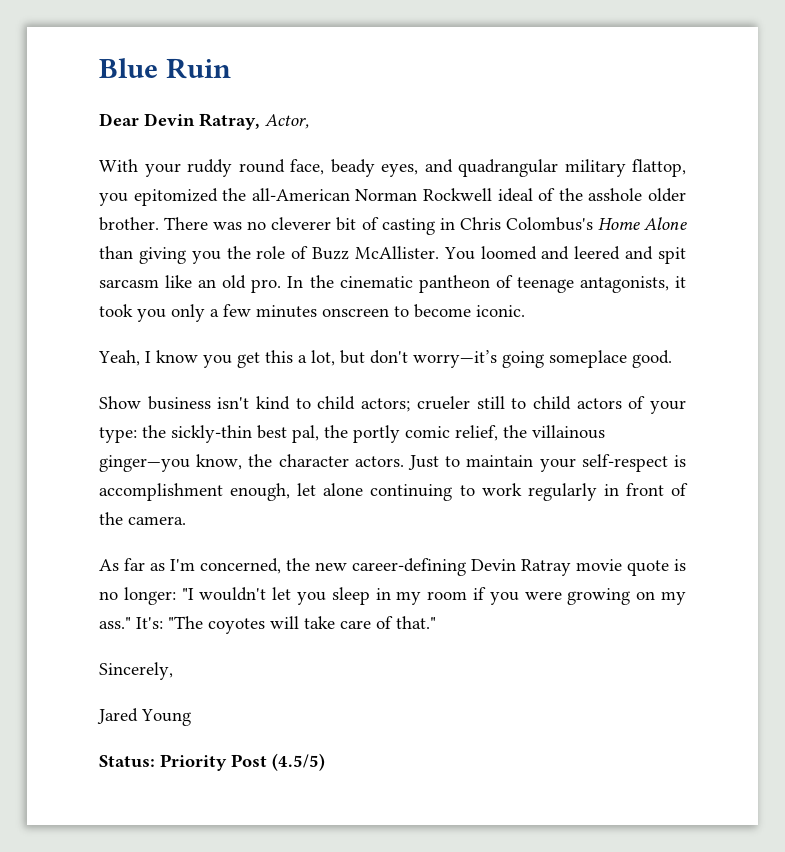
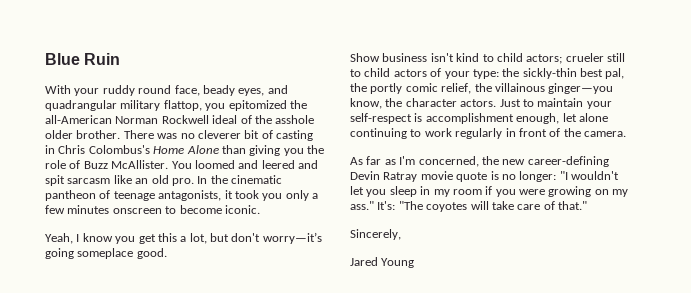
- Dear Devin Ratray, Actor,
- Status: Priority Post (4.5/5)

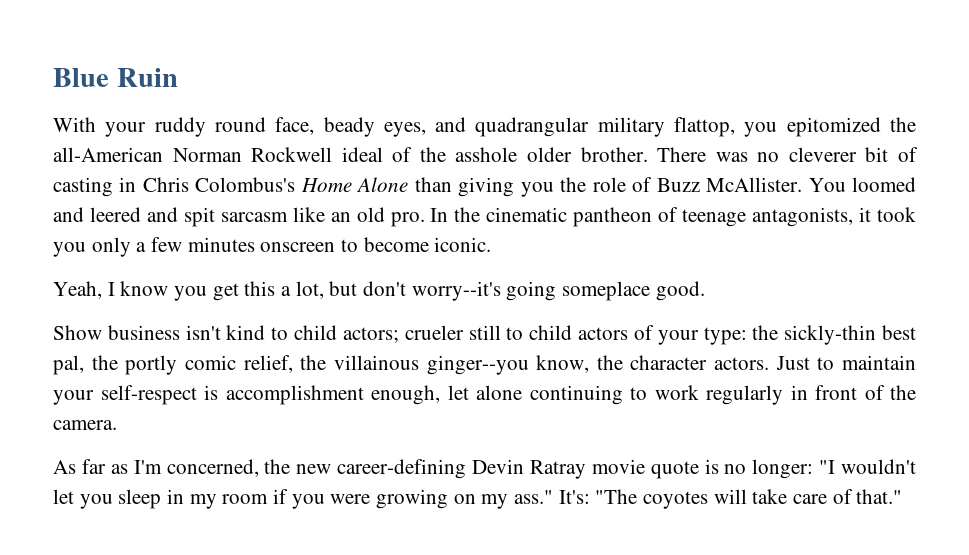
- Yeah, I know you get this a lot, but don't worry—it’s going someplace good.
+ Yeah, I know you get this a lot, but don't worry--it's going someplace good.
- Show business isn't kind to child actors; crueler still to child actors of your type: the sickly-thin best pal, the portly comic relief, the villainous ginger—you know, the character actors.
+ Show business isn't kind to child actors; crueler still to child actors of your type: the sickly-thin best pal, the portly comic relief, the villainous ginger--you know, the character actors.
- Sincerely,
- Jared Young

